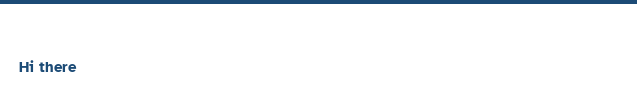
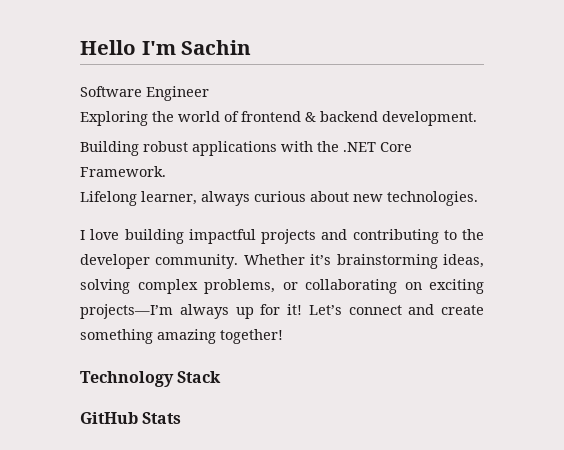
- Hi there
+ Hello I'm Sachin
+ Software Engineer
+ Exploring the world of frontend & backend development.
+ Building robust applications with the .NET Core Framework.
+ Lifelong learner, always curious about new technologies.
+ I love building impactful projects and contributing to the developer community. Whether it’s brainstorming ideas, solving complex problems, or collaborating on exciting projects—I’m always up for it! Let’s connect and create something amazing together!
+ Technology Stack
+ GitHub Stats

